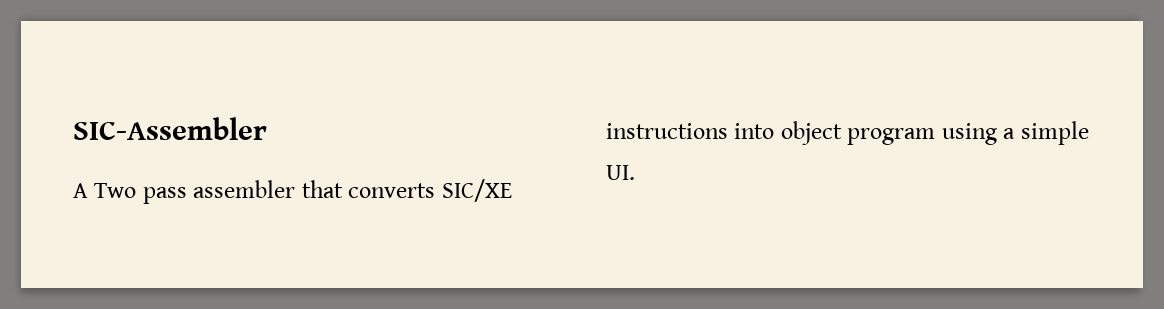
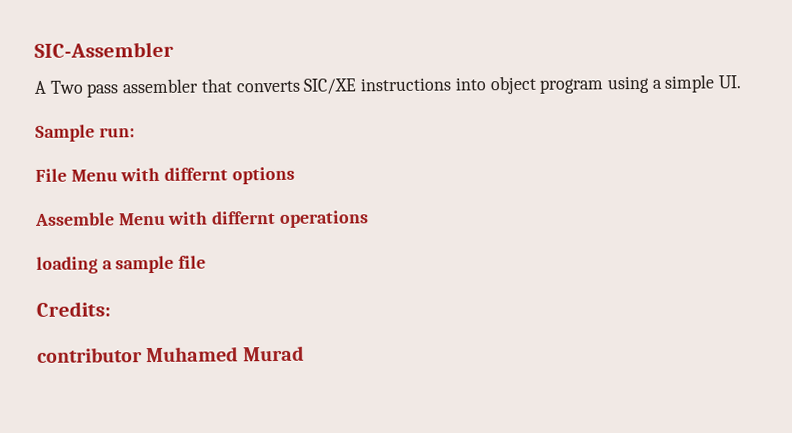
+ Sample run:
+ File Menu with differnt options
+ Assemble Menu with differnt operations
+ loading a sample file
+ Credits:
+ contributor Muhamed Murad

